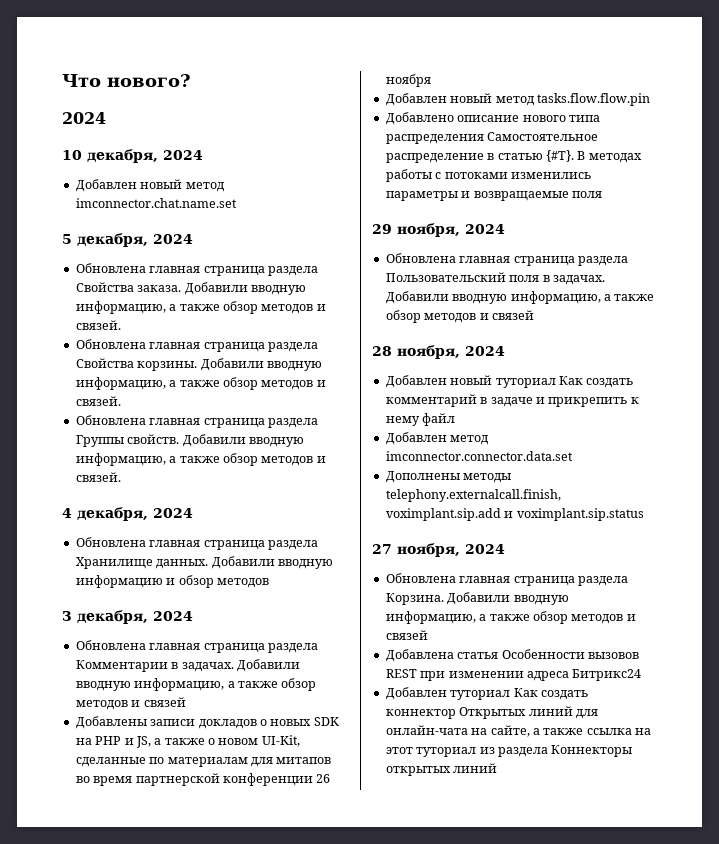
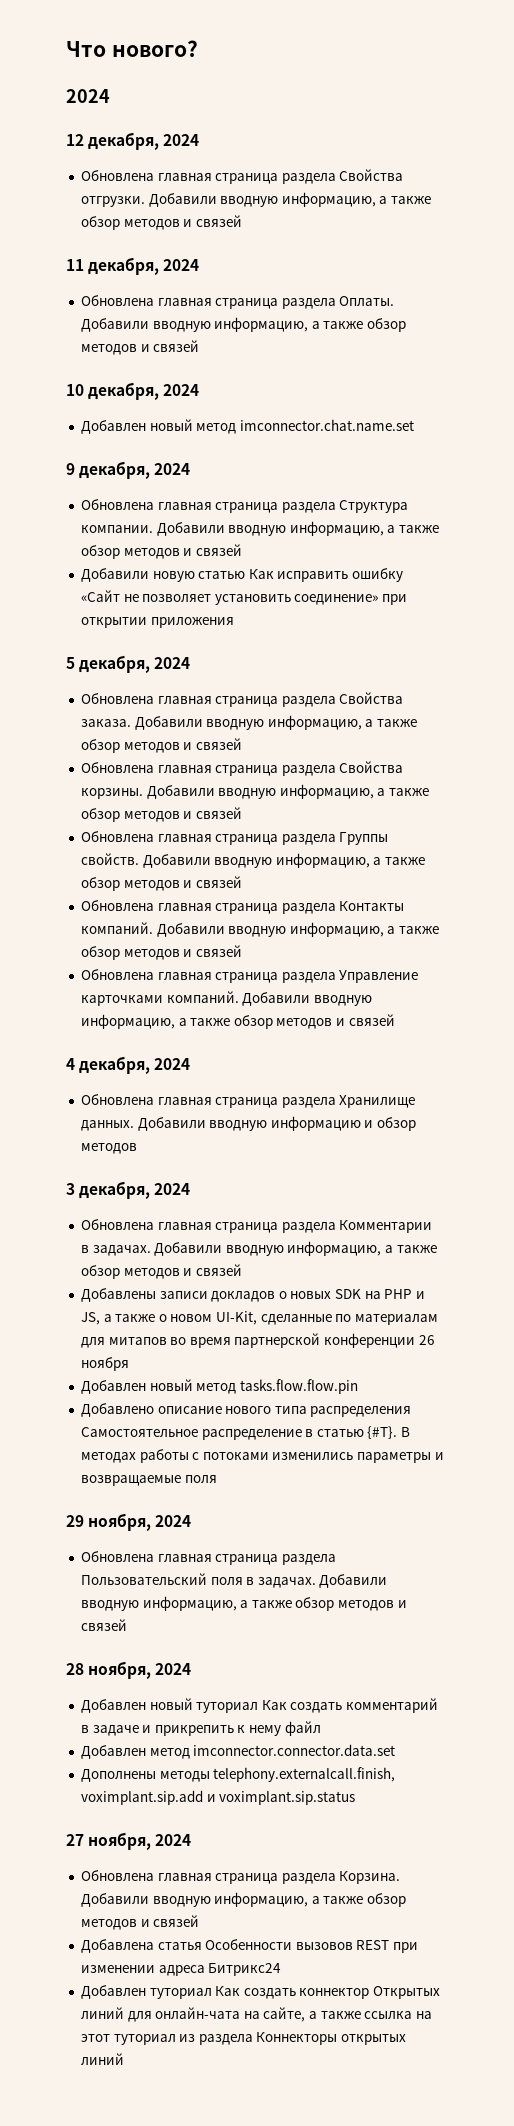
+ 12 декабря, 2024
+ Обновлена главная страница раздела Свойства отгрузки. Добавили вводную информацию, а также обзор методов и связей
+ 11 декабря, 2024
+ Обновлена главная страница раздела Оплаты. Добавили вводную информацию, а также обзор методов и связей
+ 9 декабря, 2024
+ Обновлена главная страница раздела Структура компании. Добавили вводную информацию, а также обзор методов и связей
+ Добавили новую статью Как исправить ошибку «Сайт не позволяет установить соединение» при открытии приложения
- Обновлена главная страница раздела Свойства заказа. Добавили вводную информацию, а также обзор методов и связей.
+ Обновлена главная страница раздела Свойства заказа. Добавили вводную информацию, а также обзор методов и связей
- Обновлена главная страница раздела Свойства корзины. Добавили вводную информацию, а также обзор методов и связей.
+ Обновлена главная страница раздела Свойства корзины. Добавили вводную информацию, а также обзор методов и связей
- Обновлена главная страница раздела Группы свойств. Добавили вводную информацию, а также обзор методов и связей.
+ Обновлена главная страница раздела Группы свойств. Добавили вводную информацию, а также обзор методов и связей
+ Обновлена главная страница раздела Контакты компаний. Добавили вводную информацию, а также обзор методов и связей
+ Обновлена главная страница раздела Управление карточками компаний. Добавили вводную информацию, а также обзор методов и связей

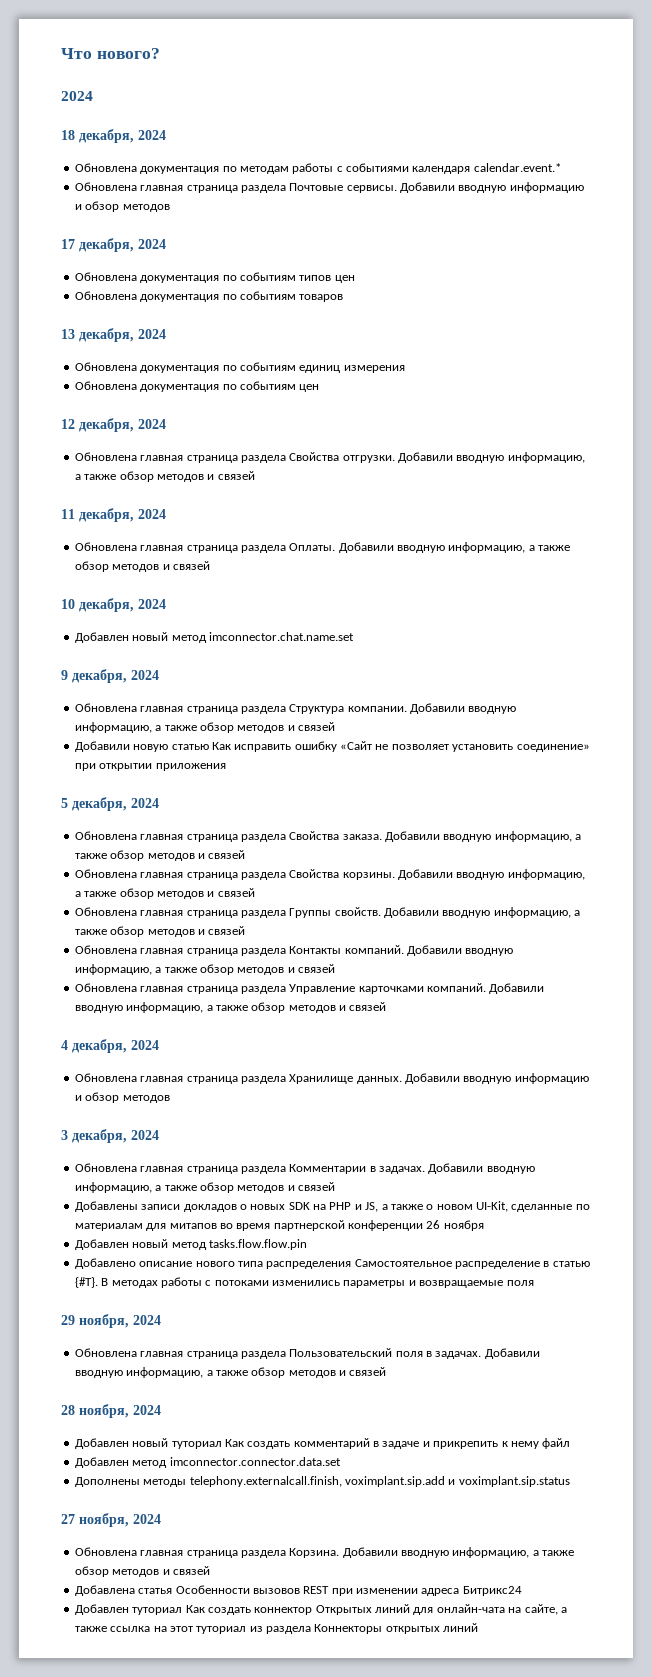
+ 18 декабря, 2024
+ Обновлена документация по методам работы с событиями календаря calendar.event.*
+ Обновлена главная страница раздела Почтовые сервисы. Добавили вводную информацию и обзор методов
+ 17 декабря, 2024
+ Обновлена документация по событиям типов цен
+ Обновлена документация по событиям товаров
+ 13 декабря, 2024
+ Обновлена документация по событиям единиц измерения
+ Обновлена документация по событиям цен

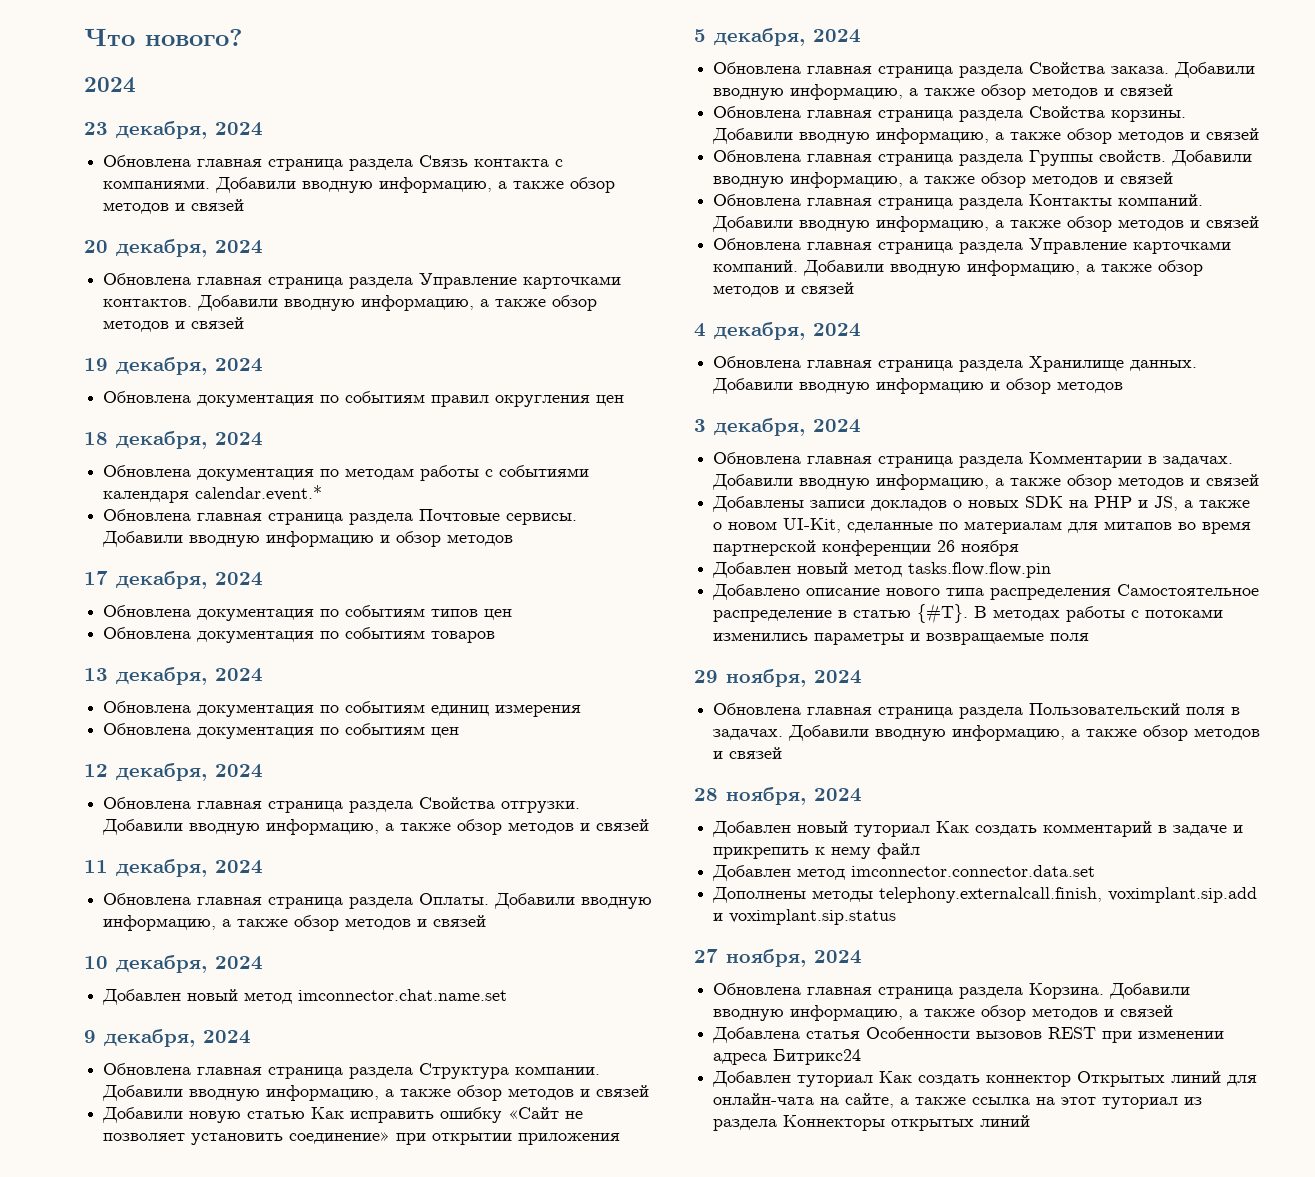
+ 23 декабря, 2024
+ Обновлена главная страница раздела Связь контакта с компаниями. Добавили вводную информацию, а также обзор методов и связей
+ 20 декабря, 2024
+ Обновлена главная страница раздела Управление карточками контактов. Добавили вводную информацию, а также обзор методов и связей
+ 19 декабря, 2024
+ Обновлена документация по событиям правил округления цен

